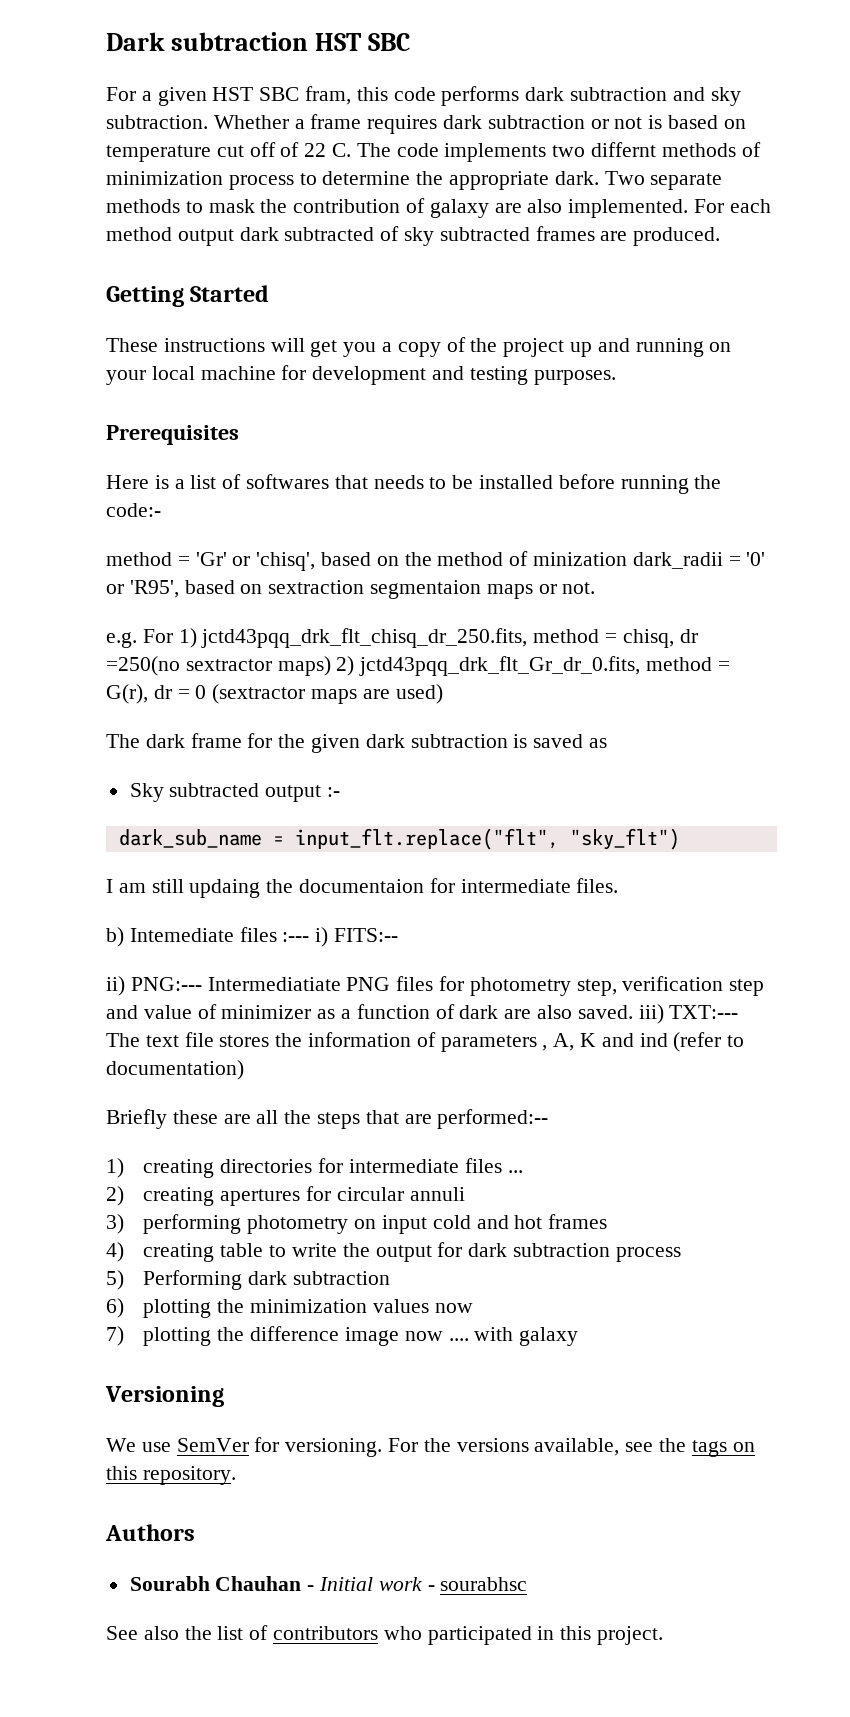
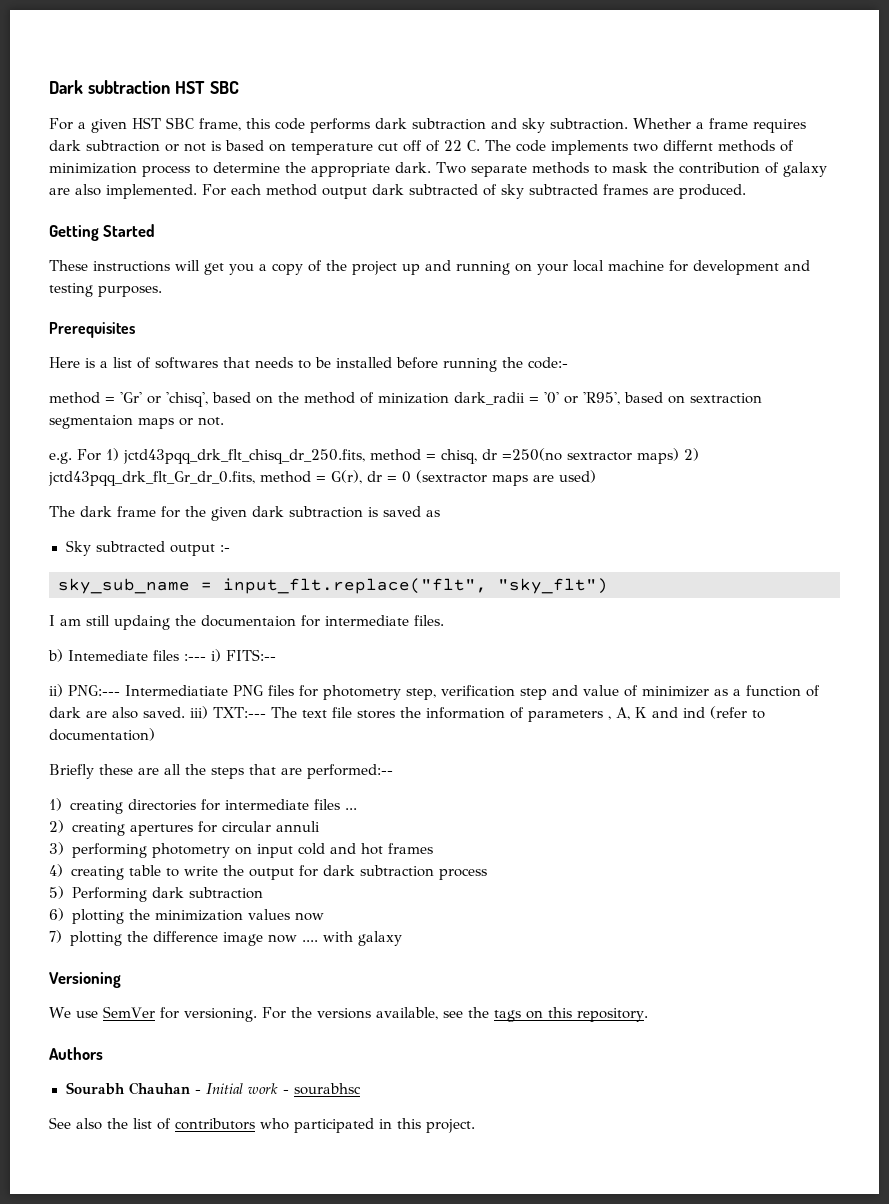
- For a given HST SBC fram, this code performs dark subtraction and sky subtraction.
+ For a given HST SBC frame, this code performs dark subtraction and sky subtraction.
- dark_sub_name = input_flt.replace("flt", "sky_flt")
+ sky_sub_name = input_flt.replace("flt", "sky_flt")

